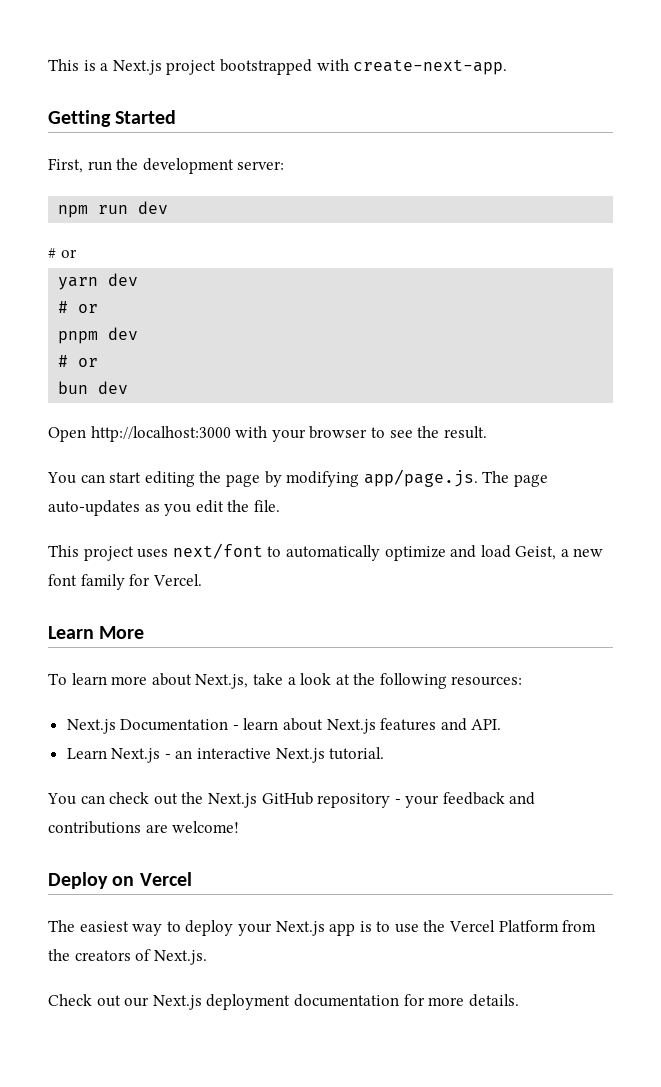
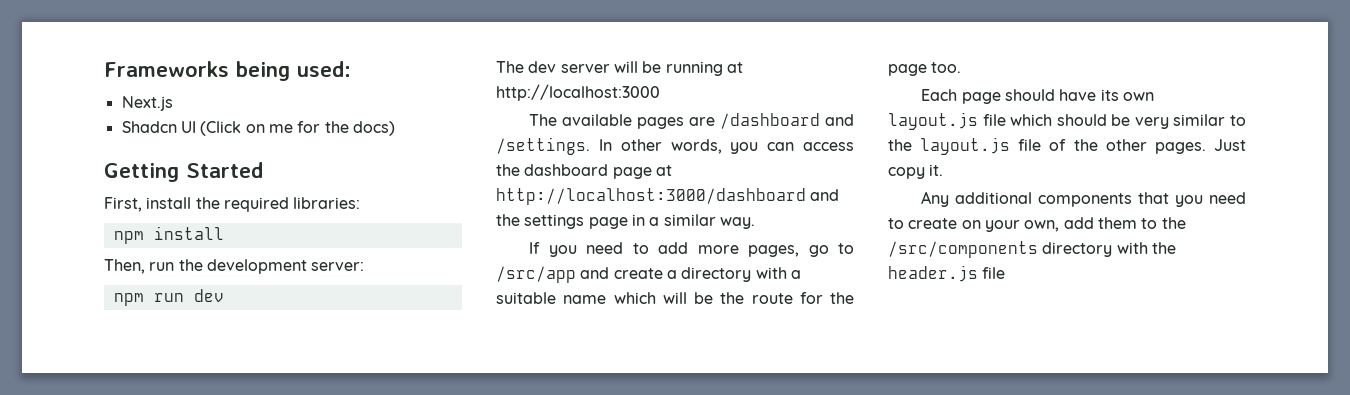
- This is a Next.js project bootstrapped with create-next-app.
+ Frameworks being used:
+ Next.js
+ Shadcn UI (Click on me for the docs)
  Getting Started
- First, run the development server:
+ First, install the required libraries:
+ npm install
+ Then, run the development server:
  npm run dev
- # or
- yarn dev
- # or
- pnpm dev
- # or
- bun dev
- Open http://localhost:3000 with your browser to see the result.
- You can start editing the page by modifying app/page.js. The page auto-updates as you edit the file.
- This project uses next/font to automatically optimize and load Geist, a new font family for Vercel.
- Learn More
- To learn more about Next.js, take a look at the following resources:
- Next.js Documentation - learn about Next.js features and API.
- Learn Next.js - an interactive Next.js tutorial.
- You can check out the Next.js GitHub repository - your feedback and contributions are welcome!
- Deploy on Vercel
- The easiest way to deploy your Next.js app is to use the Vercel Platform from the creators of Next.js.
- Check out our Next.js deployment documentation for more details.
+ The dev server will be running at http://localhost:3000
+ The available pages are /dashboard and /settings. In other words, you can access the dashboard page at http://localhost:3000/dashboard and the settings page in a similar way.
+ If you need to add more pages, go to /src/app and create a directory with a suitable name which will be the route for the page too.
+ Each page should have its own layout.js file which should be very similar to the layout.js file of the other pages. Just copy it.
+ Any additional components that you need to create on your own, add them to the /src/components directory with the header.js file

